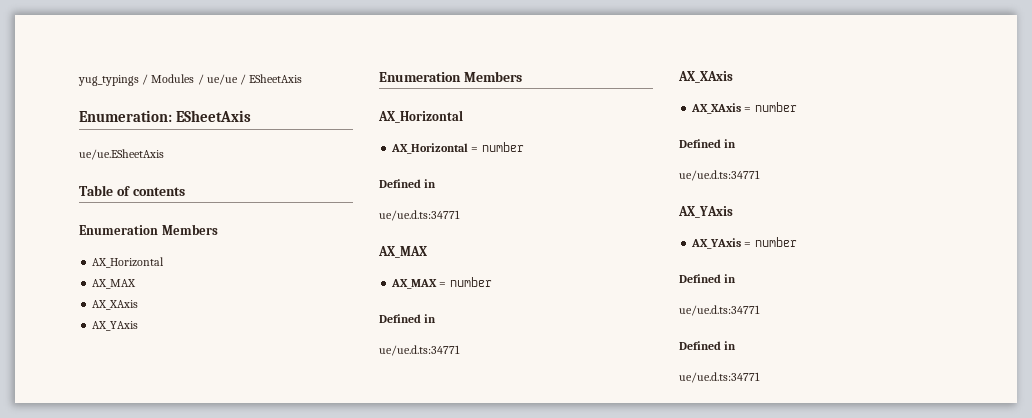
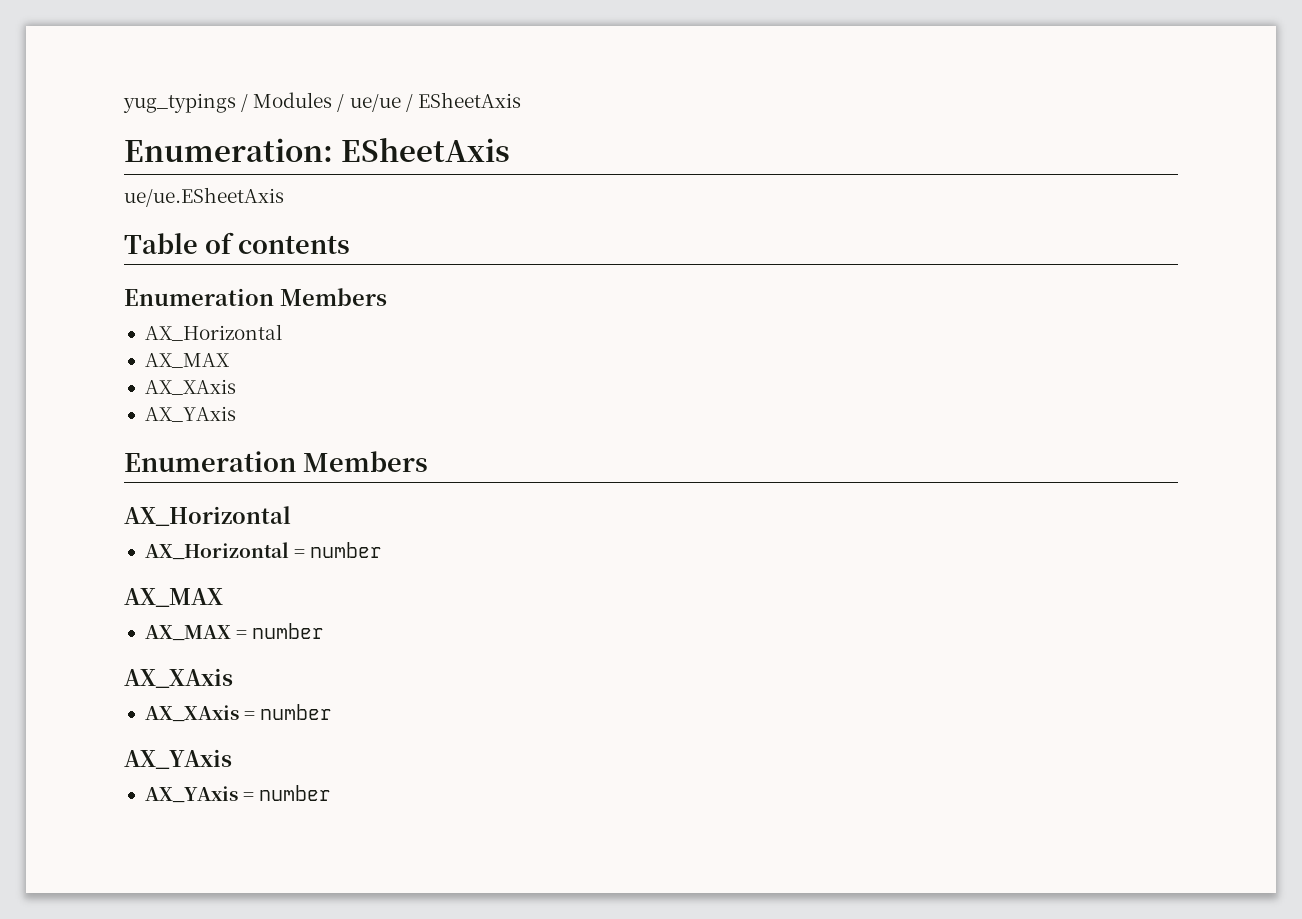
  AX_Horizontal = number
- Defined in
- ue/ue.d.ts:34771
  AX_MAX = number
- Defined in
- ue/ue.d.ts:34771
  AX_XAxis = number
- Defined in
- ue/ue.d.ts:34771
  AX_YAxis = number
- Defined in
- ue/ue.d.ts:34771
- Defined in
- ue/ue.d.ts:34771

